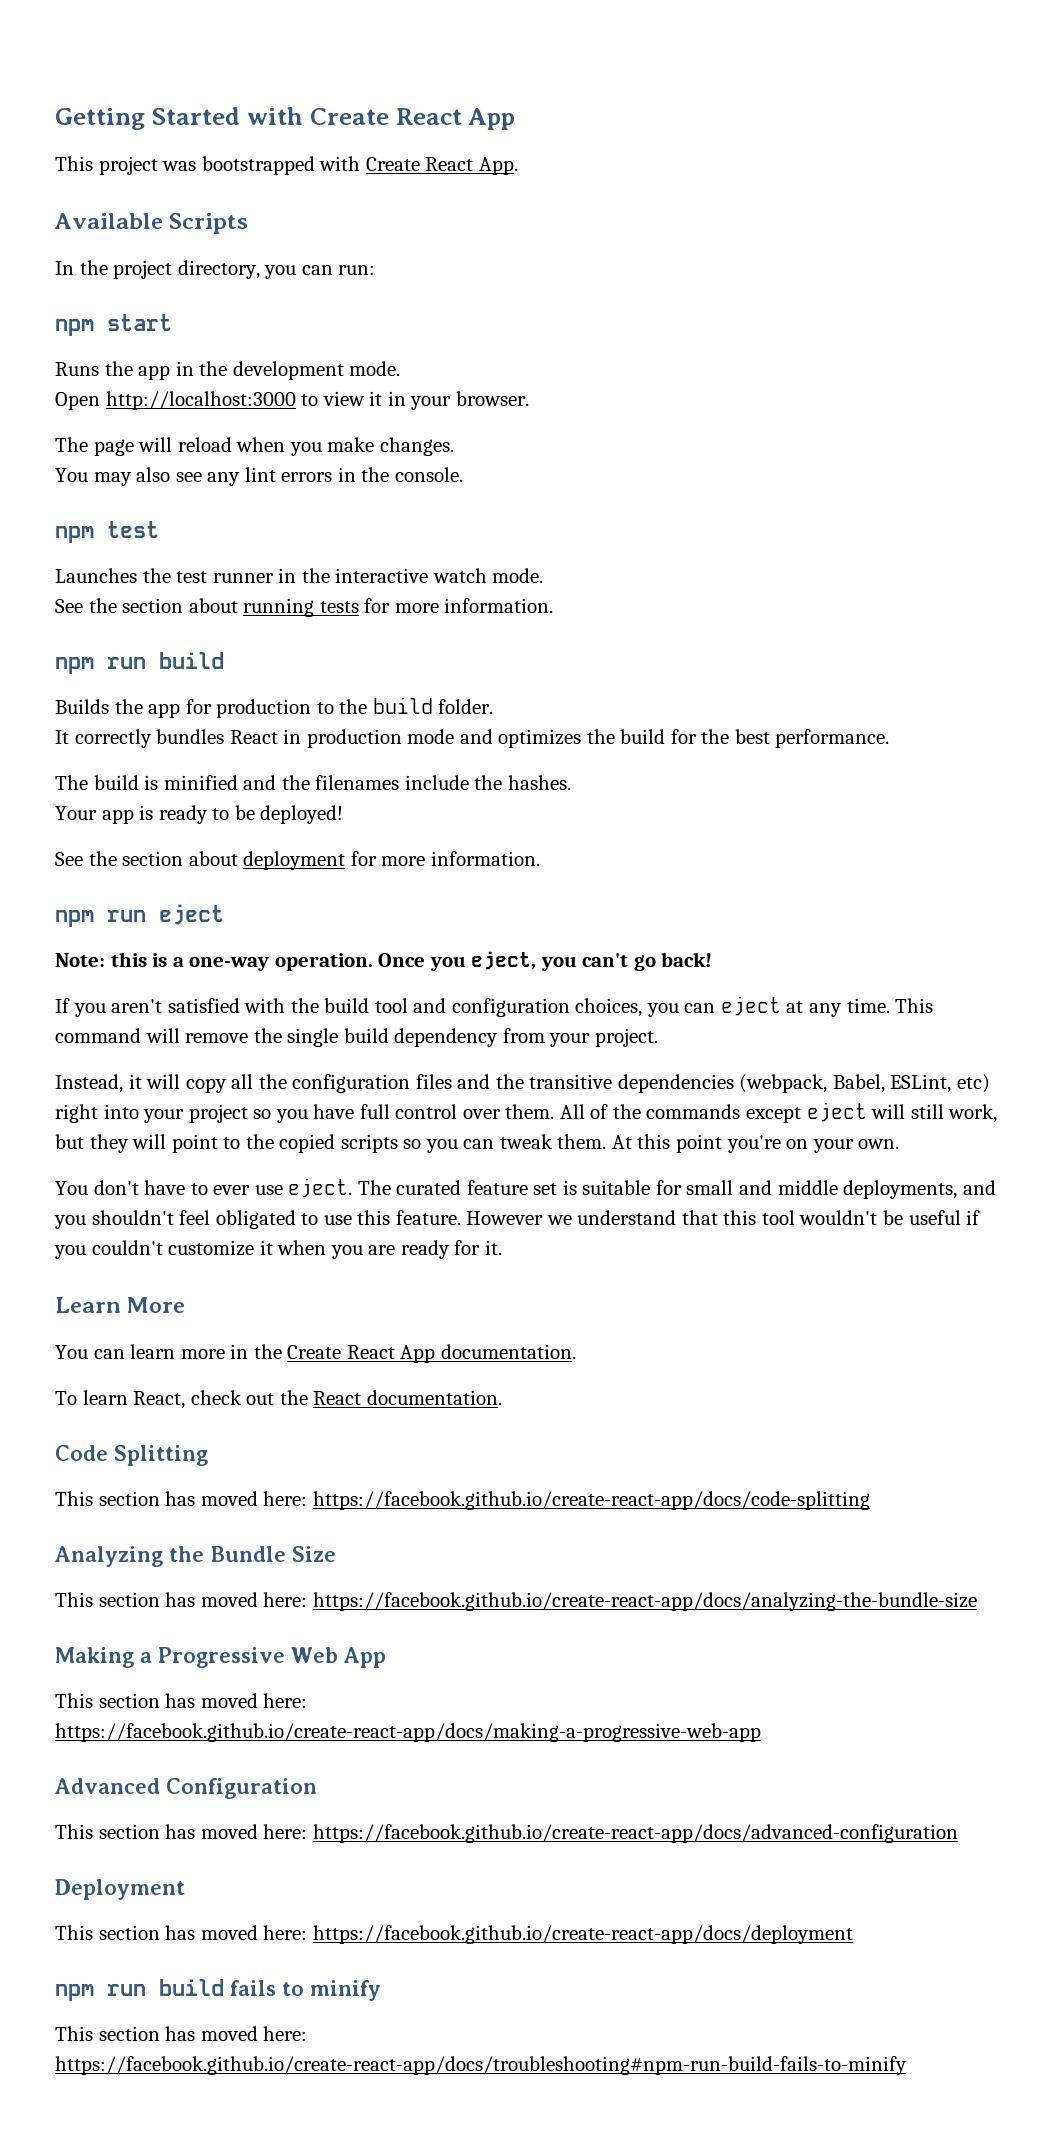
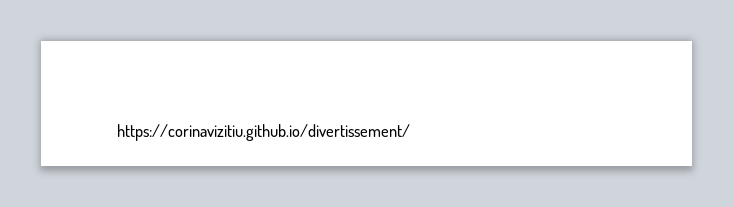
- Getting Started with Create React App
- This project was bootstrapped with Create React App.
- Available Scripts
- In the project directory, you can run:
- npm start
- Runs the app in the development mode.
- Open http://localhost:3000 to view it in your browser.
- The page will reload when you make changes.
- You may also see any lint errors in the console.
- npm test
- Launches the test runner in the interactive watch mode.
- See the section about running tests for more information.
- npm run build
- Builds the app for production to the build folder.
- It correctly bundles React in production mode and optimizes the build for the best performance.
- The build is minified and the filenames include the hashes.
- Your app is ready to be deployed!
- See the section about deployment for more information.
- npm run eject
- Note: this is a one-way operation. Once you eject, you can't go back!
- If you aren't satisfied with the build tool and configuration choices, you can eject at any time. This command will remove the single build dependency from your project.
- Instead, it will copy all the configuration files and the transitive dependencies (webpack, Babel, ESLint, etc) right into your project so you have full control over them. All of the commands except eject will still work, but they will point to the copied scripts so you can tweak them. At this point you're on your own.
- You don't have to ever use eject. The curated feature set is suitable for small and middle deployments, and you shouldn't feel obligated to use this feature. However we understand that this tool wouldn't be useful if you couldn't customize it when you are ready for it.
- Learn More
- You can learn more in the Create React App documentation.
- To learn React, check out the React documentation.
- Code Splitting
- This section has moved here: https://facebook.github.io/create-react-app/docs/code-splitting
- Analyzing the Bundle Size
- This section has moved here: https://facebook.github.io/create-react-app/docs/analyzing-the-bundle-size
- Making a Progressive Web App
- This section has moved here: https://facebook.github.io/create-react-app/docs/making-a-progressive-web-app
- Advanced Configuration
- This section has moved here: https://facebook.github.io/create-react-app/docs/advanced-configuration
- Deployment
- This section has moved here: https://facebook.github.io/create-react-app/docs/deployment
- npm run build fails to minify
- This section has moved here: https://facebook.github.io/create-react-app/docs/troubleshooting#npm-run-build-fails-to-minify
+ https://corinavizitiu.github.io/divertissement/

